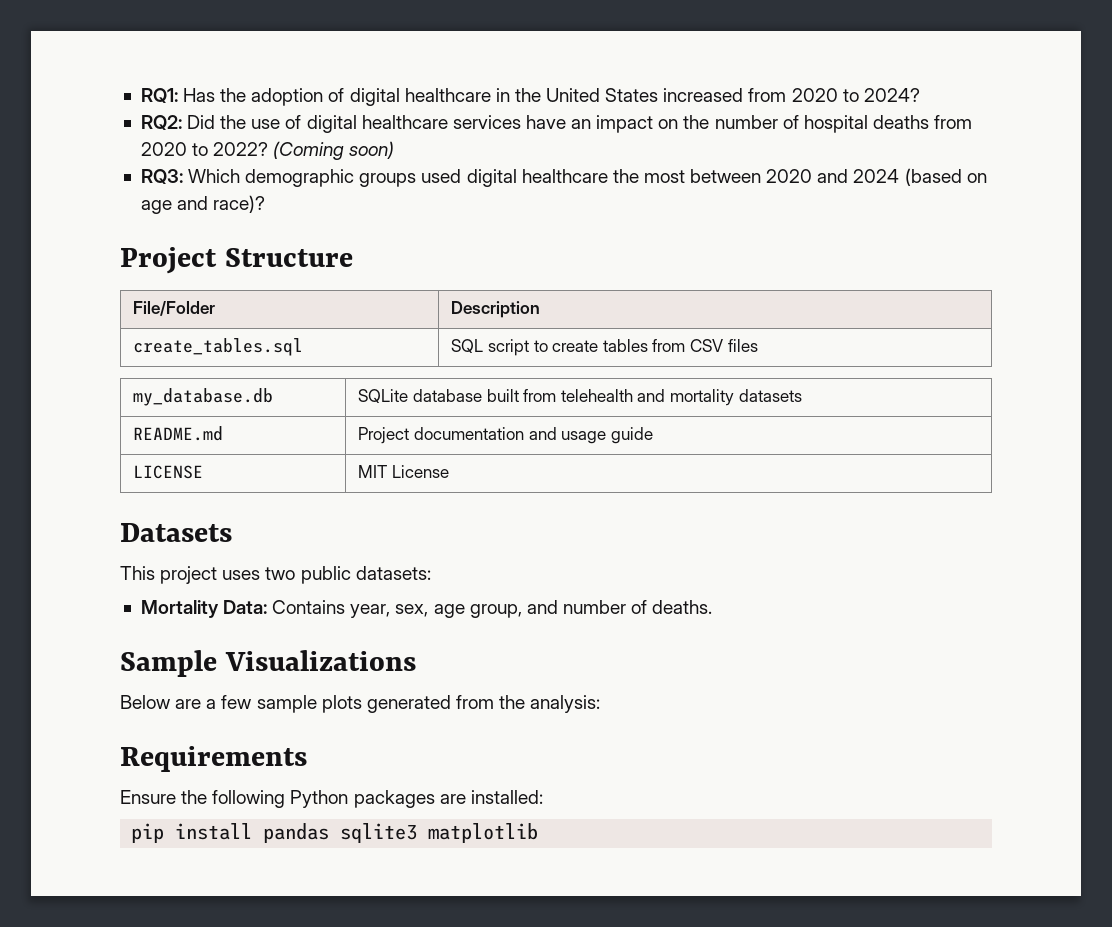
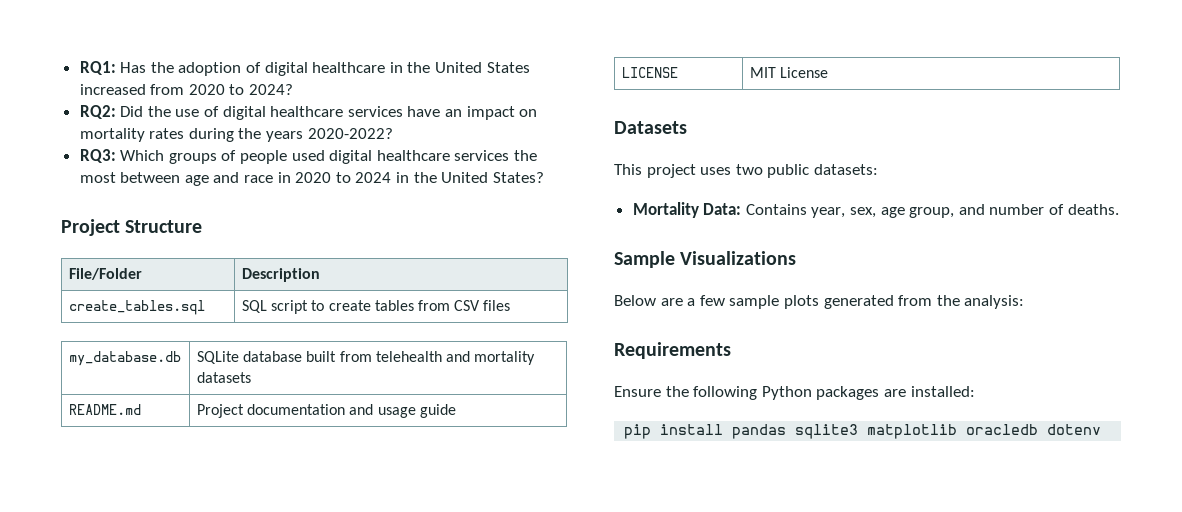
- RQ2: Did the use of digital healthcare services have an impact on the number of hospital deaths from 2020 to 2022? (Coming soon)
+ RQ2: Did the use of digital healthcare services have an impact on mortality rates during the years 2020-2022?
- RQ3: Which demographic groups used digital healthcare the most between 2020 and 2024 (based on age and race)?
+ RQ3: Which groups of people used digital healthcare services the most between age and race in 2020 to 2024 in the United States?
- pip install pandas sqlite3 matplotlib
+ pip install pandas sqlite3 matplotlib oracledb dotenv

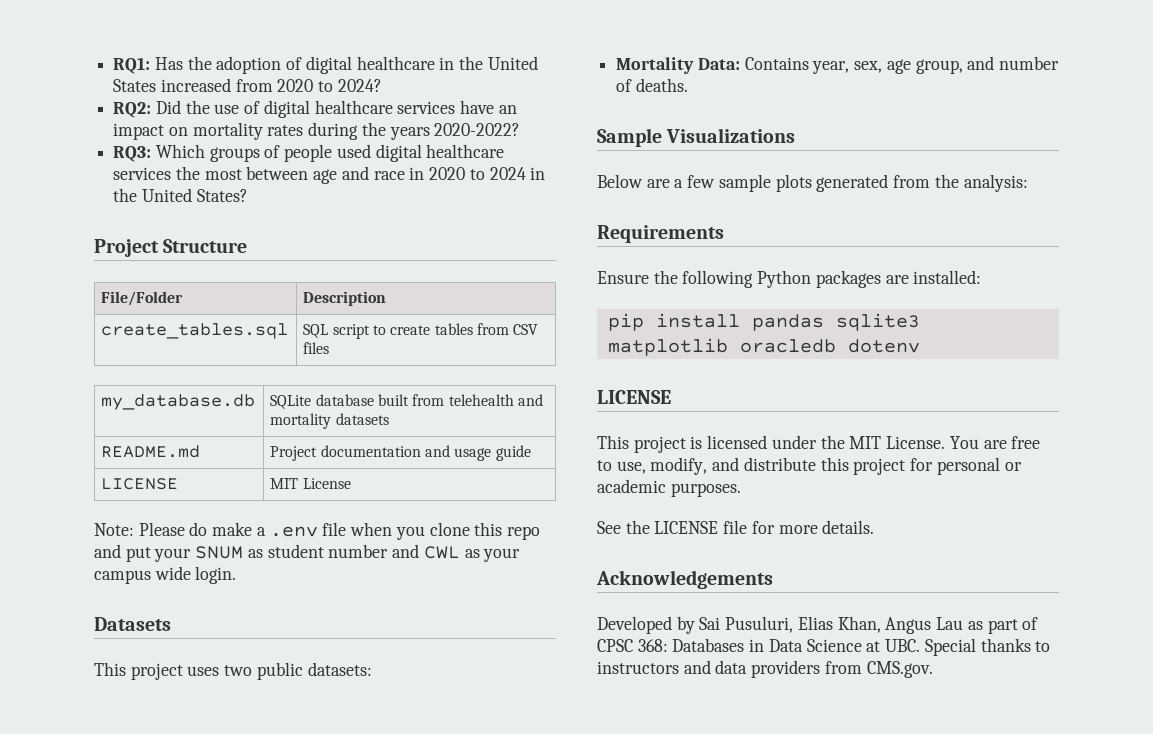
+ Note: Please do make a .env file when you clone this repo and put your SNUM as student number and CWL as your campus wide login.
  pip install pandas sqlite3 matplotlib oracledb dotenv
+ LICENSE
+ This project is licensed under the MIT License. You are free to use, modify, and distribute this project for personal or academic purposes.
+ See the LICENSE file for more details.
+ Acknowledgements
+ Developed by Sai Pusuluri, Elias Khan, Angus Lau as part of CPSC 368: Databases in Data Science at UBC. Special thanks to instructors and data providers from CMS.gov.

